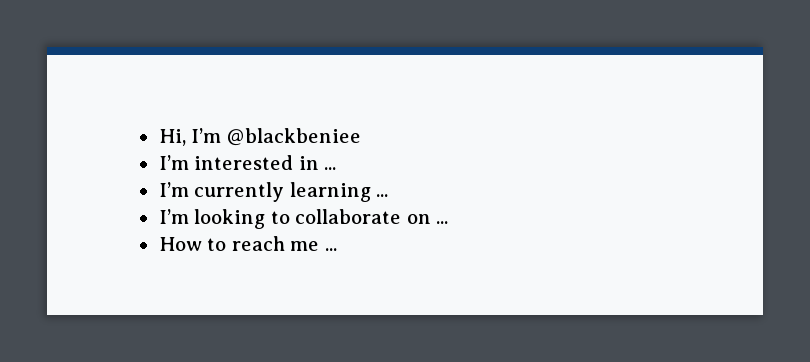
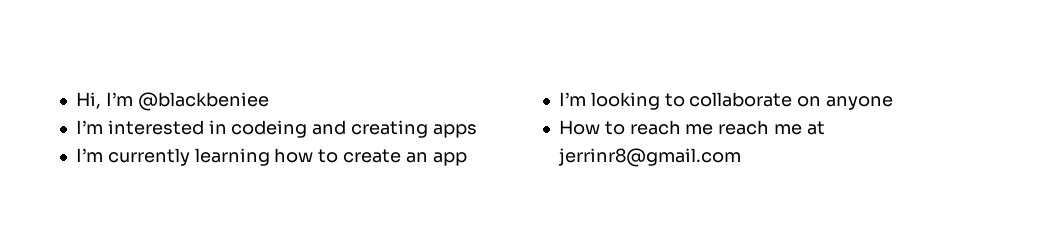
- I’m interested in ...
+ I’m interested in codeing and creating apps
- I’m currently learning ...
+ I’m currently learning how to create an app
- I’m looking to collaborate on ...
+ I’m looking to collaborate on anyone
- How to reach me ...
+ How to reach me reach me at jerrinr8@gmail.com

